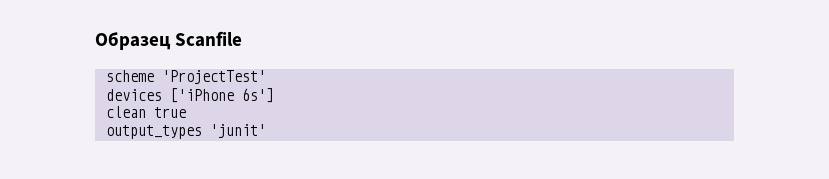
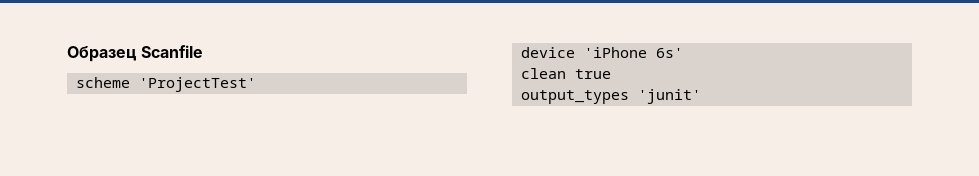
- devices ['iPhone 6s']
+ device 'iPhone 6s'

